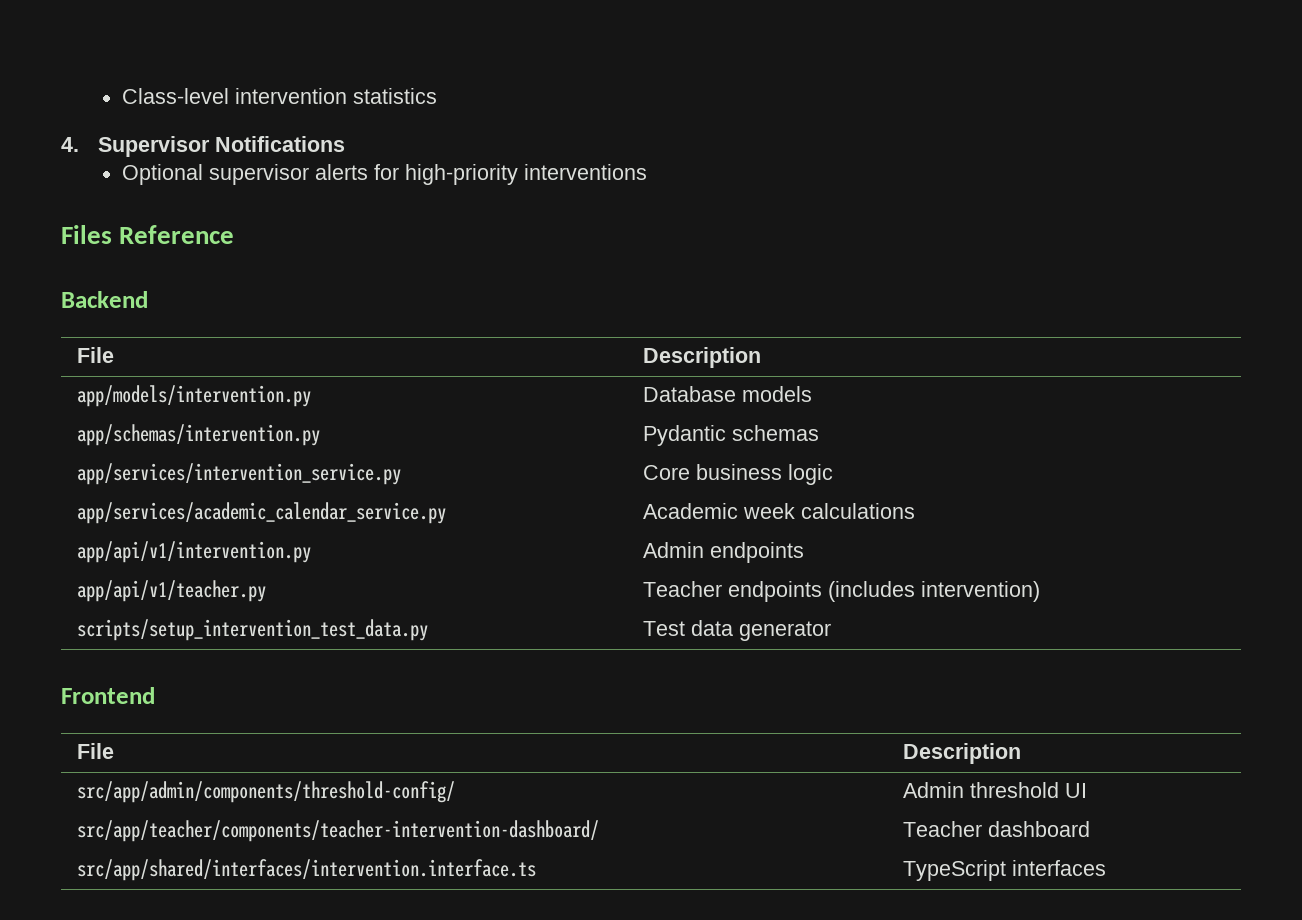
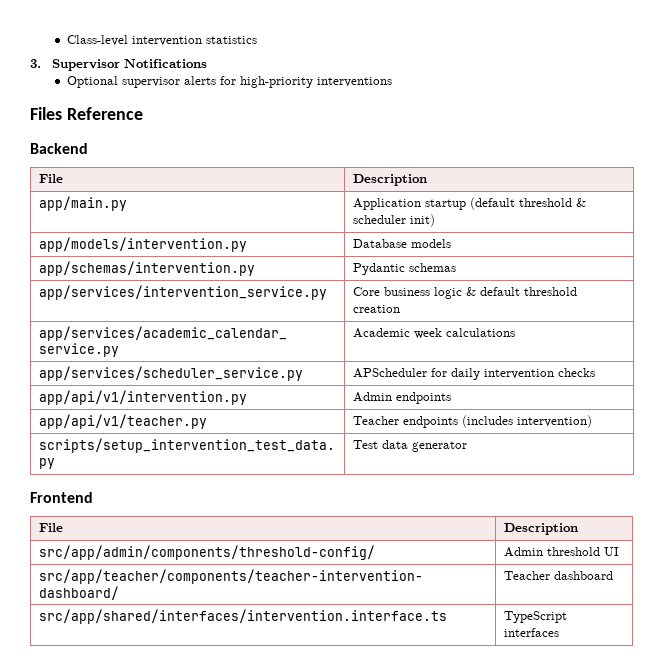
- 4. Supervisor Notifications
+ 3. Supervisor Notifications
+ app/main.py | Application startup (default threshold & scheduler init)
- app/services/intervention_service.py | Core business logic
+ app/services/intervention_service.py | Core business logic & default threshold creation
+ app/services/scheduler_service.py | APScheduler for daily intervention checks

